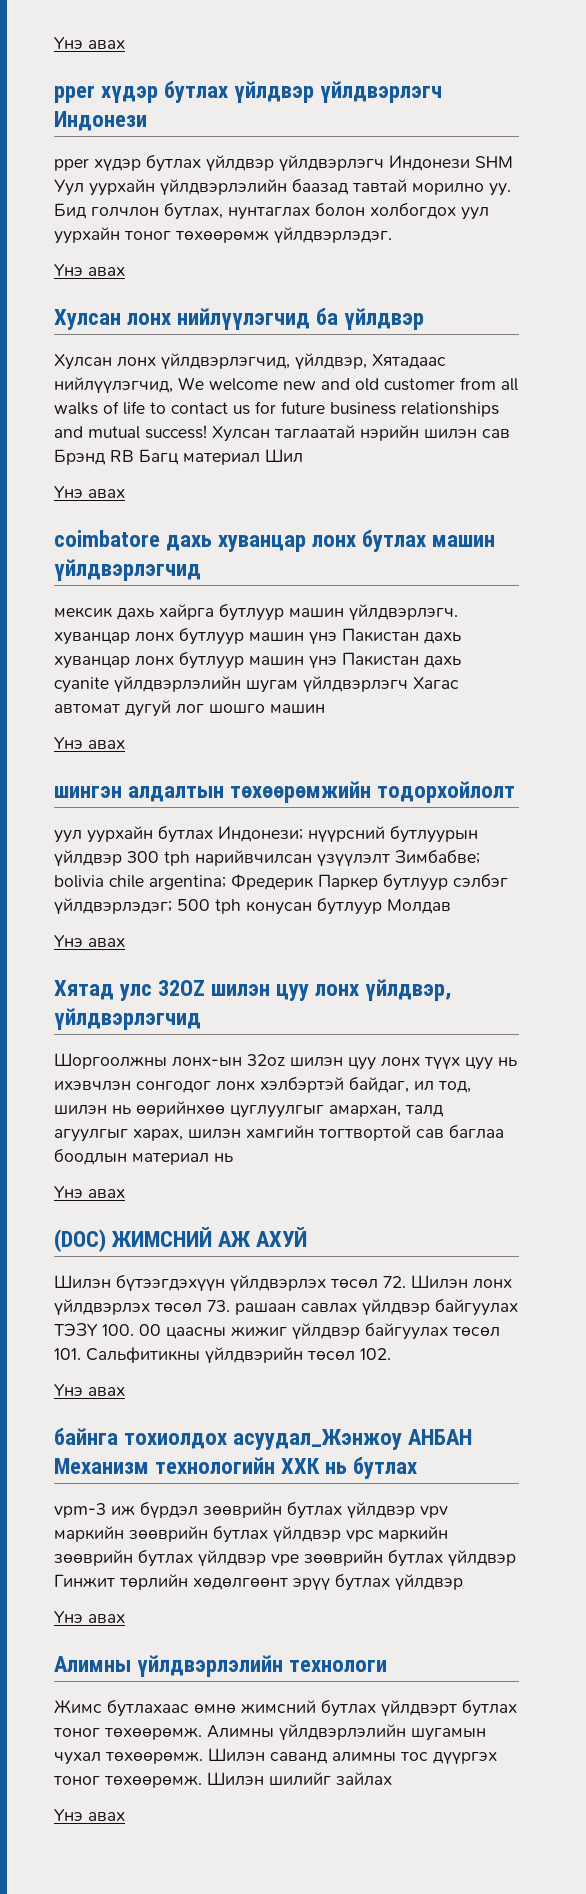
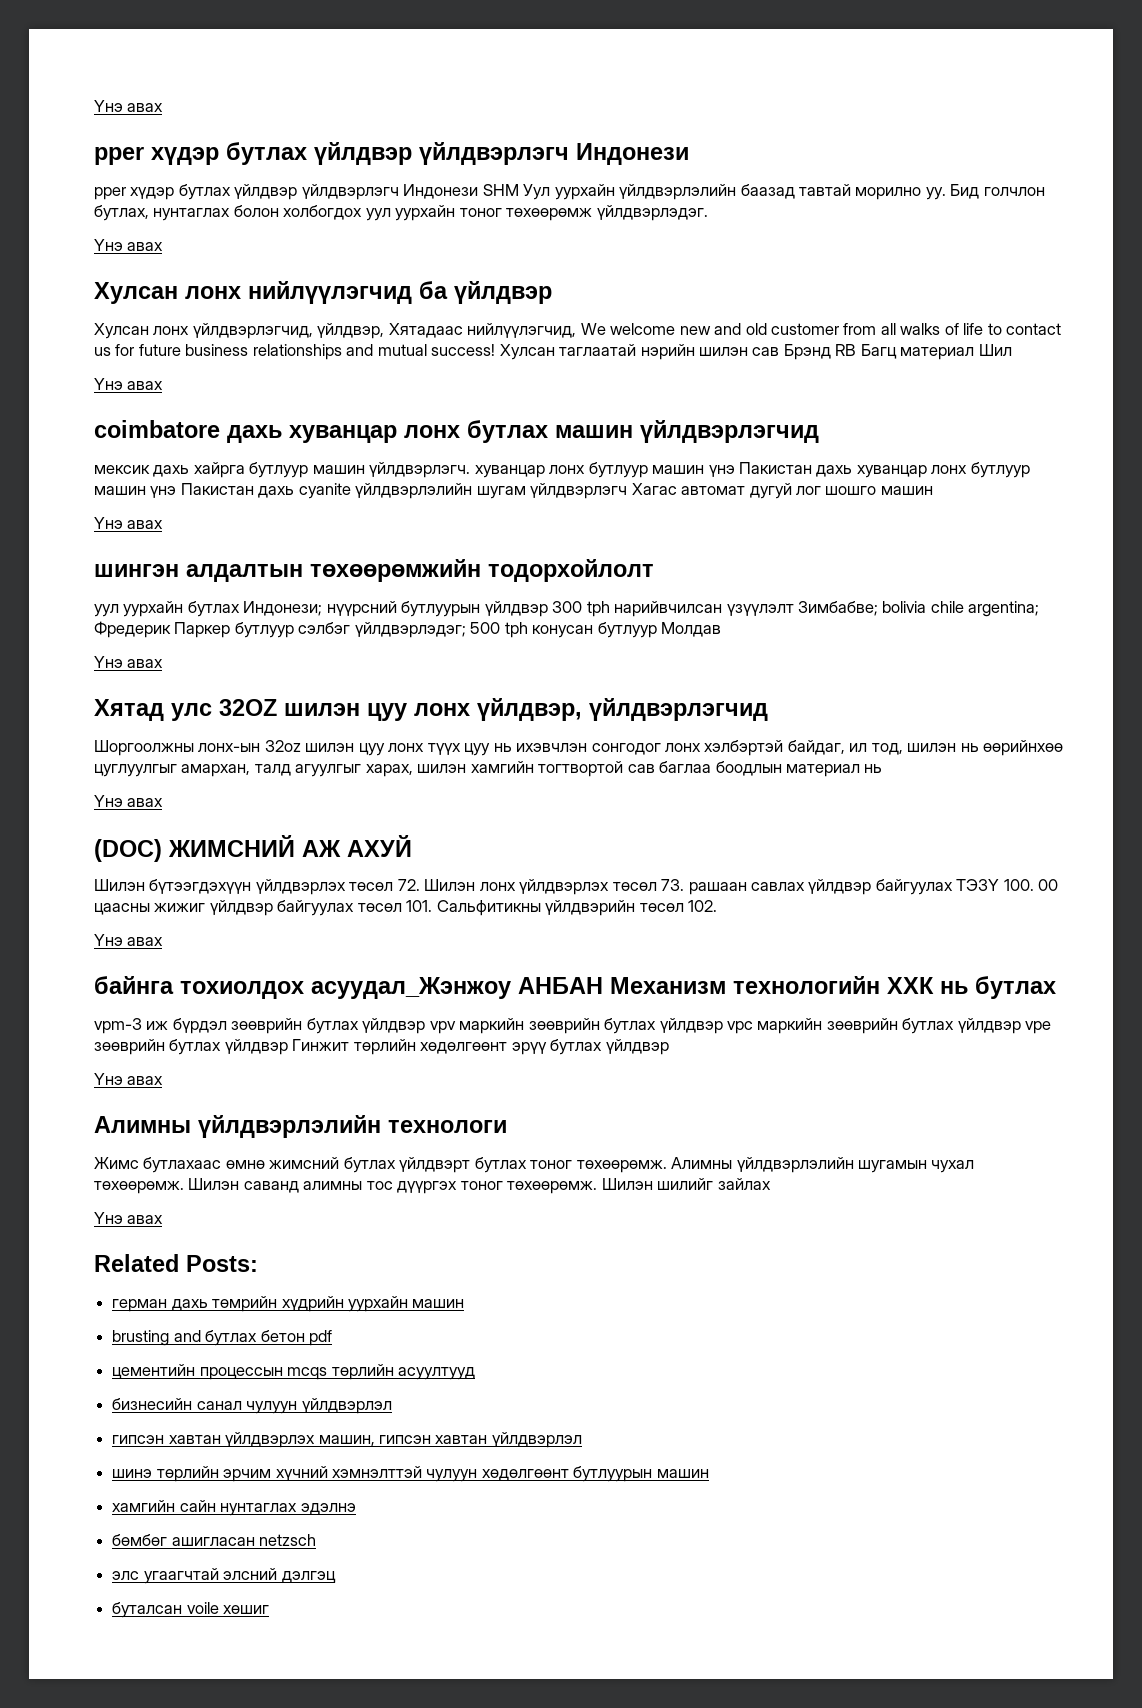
+ Related Posts:
+ герман дахь төмрийн хүдрийн уурхайн машин
+ brusting and бутлах бетон pdf
+ цементийн процессын mcqs төрлийн асуултууд
+ бизнесийн санал чулуун үйлдвэрлэл
+ гипсэн хавтан үйлдвэрлэх машин, гипсэн хавтан үйлдвэрлэл
+ шинэ төрлийн эрчим хүчний хэмнэлттэй чулуун хөдөлгөөнт бутлуурын машин
+ хамгийн сайн нунтаглах эдэлнэ
+ бөмбөг ашигласан netzsch
+ элс угаагчтай элсний дэлгэц
+ буталсан voile хөшиг

